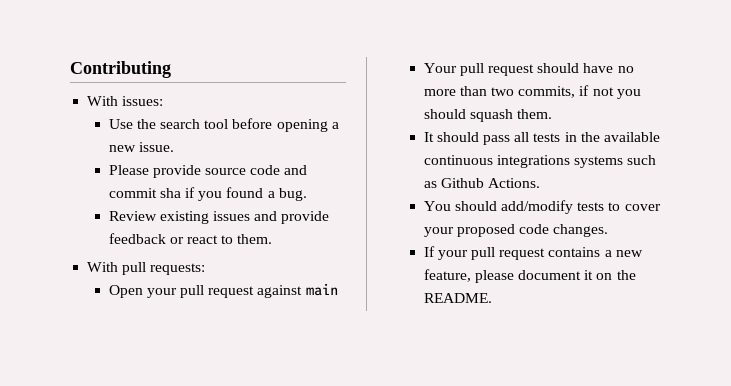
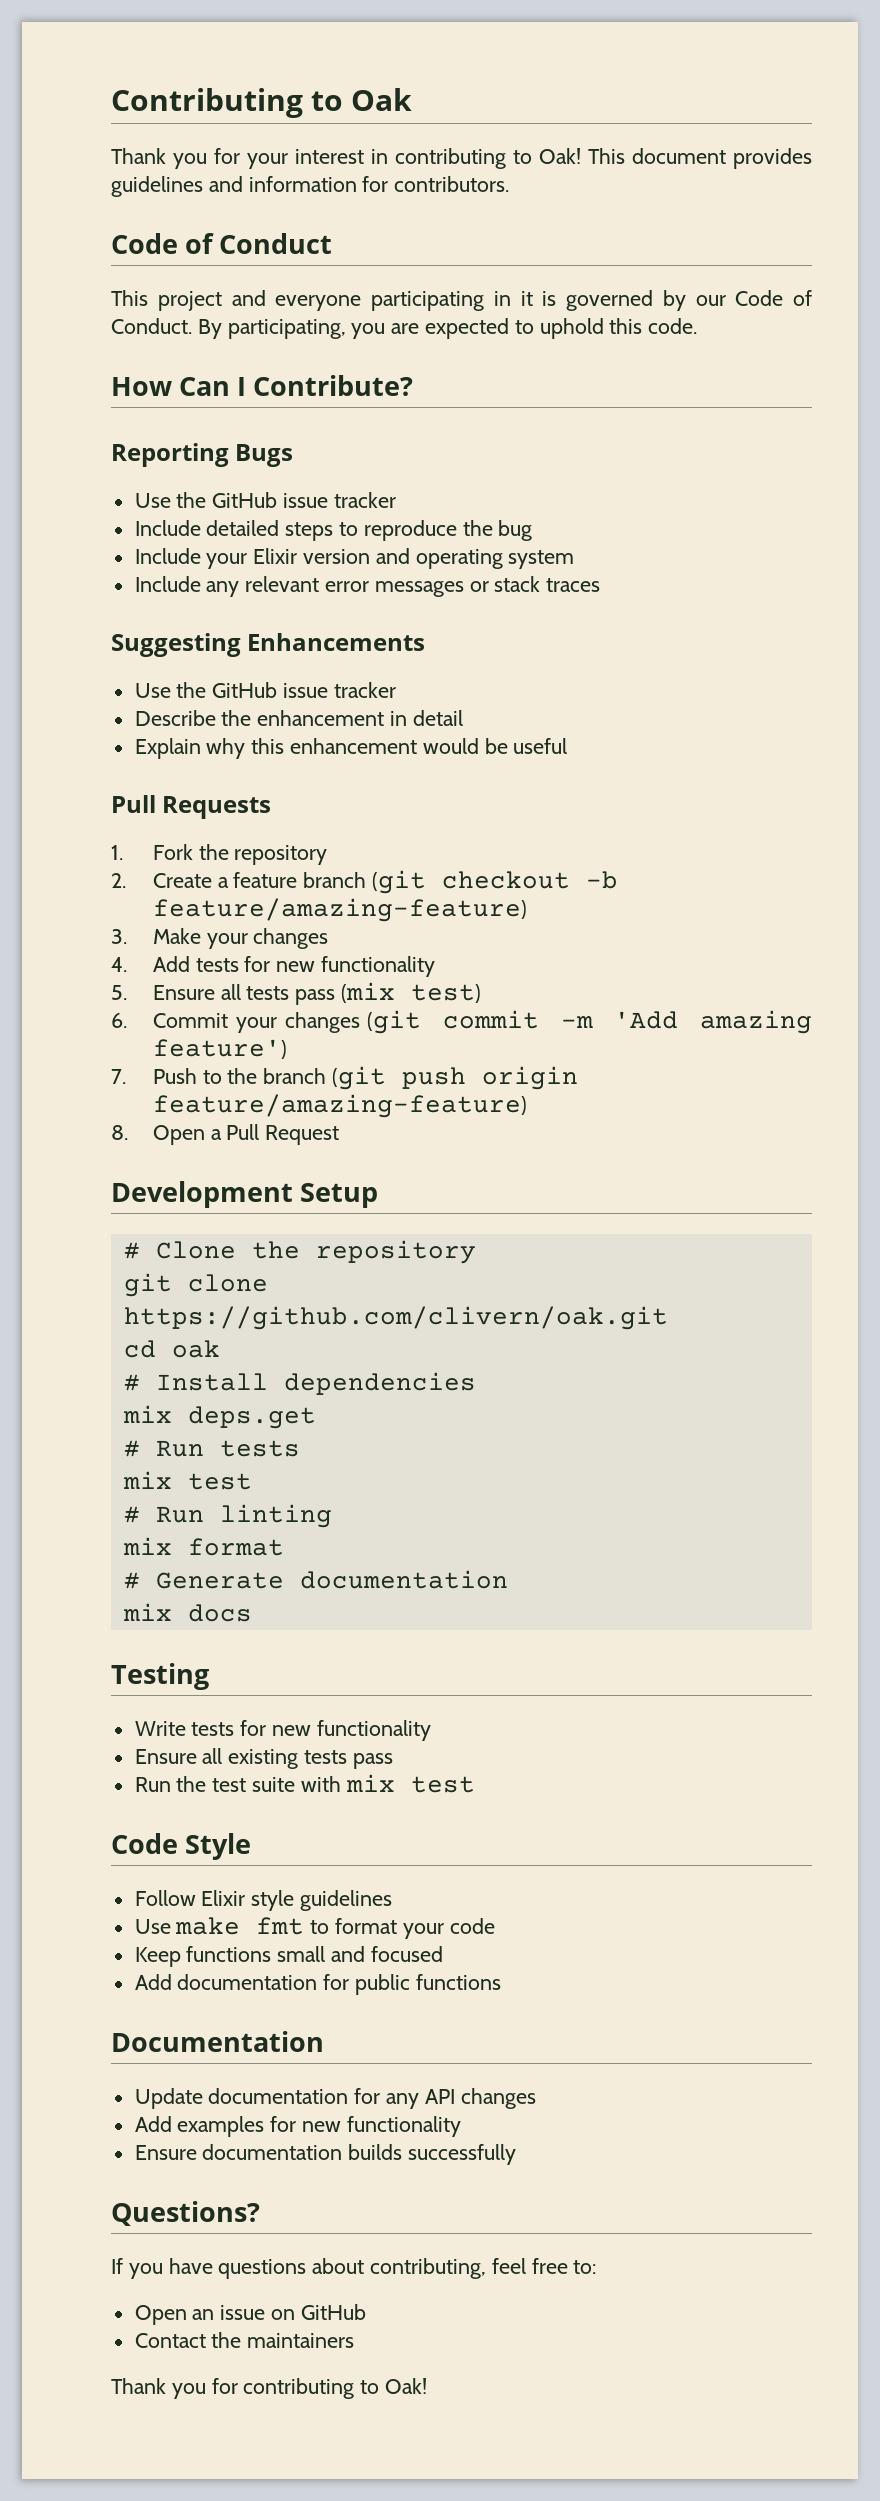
- Contributing
- With issues:
- Use the search tool before opening a new issue.
- Please provide source code and commit sha if you found a bug.
- Review existing issues and provide feedback or react to them.
- With pull requests:
- Open your pull request against main
- Your pull request should have no more than two commits, if not you should squash them.
- It should pass all tests in the available continuous integrations systems such as Github Actions.
- You should add/modify tests to cover your proposed code changes.
- If your pull request contains a new feature, please document it on the README.
+ Contributing to Oak
+ Thank you for your interest in contributing to Oak! This document provides guidelines and information for contributors.
+ Code of Conduct
+ This project and everyone participating in it is governed by our Code of Conduct. By participating, you are expected to uphold this code.
+ How Can I Contribute?
+ Reporting Bugs
+ Use the GitHub issue tracker
+ Include detailed steps to reproduce the bug
+ Include your Elixir version and operating system
+ Include any relevant error messages or stack traces
+ Suggesting Enhancements
+ Use the GitHub issue tracker
+ Describe the enhancement in detail
+ Explain why this enhancement would be useful
+ Pull Requests
+ 1. Fork the repository
+ 2. Create a feature branch (git checkout -b feature/amazing-feature)
+ 3. Make your changes
+ 4. Add tests for new functionality
+ 5. Ensure all tests pass (mix test)
+ 6. Commit your changes (git commit -m 'Add amazing feature')
+ 7. Push to the branch (git push origin feature/amazing-feature)
+ 8. Open a Pull Request
+ Development Setup
+ # Clone the repository
+ git clone https://github.com/clivern/oak.git
+ cd oak
+ # Install dependencies
+ mix deps.get
+ # Run tests
+ mix test
+ # Run linting
+ mix format
+ # Generate documentation
+ mix docs
+ Testing
+ Write tests for new functionality
+ Ensure all existing tests pass
+ Run the test suite with mix test
+ Code Style
+ Follow Elixir style guidelines
+ Use make fmt to format your code
+ Keep functions small and focused
+ Add documentation for public functions
+ Documentation
+ Update documentation for any API changes
+ Add examples for new functionality
+ Ensure documentation builds successfully
+ Questions?
+ If you have questions about contributing, feel free to:
+ Open an issue on GitHub
+ Contact the maintainers
+ Thank you for contributing to Oak!

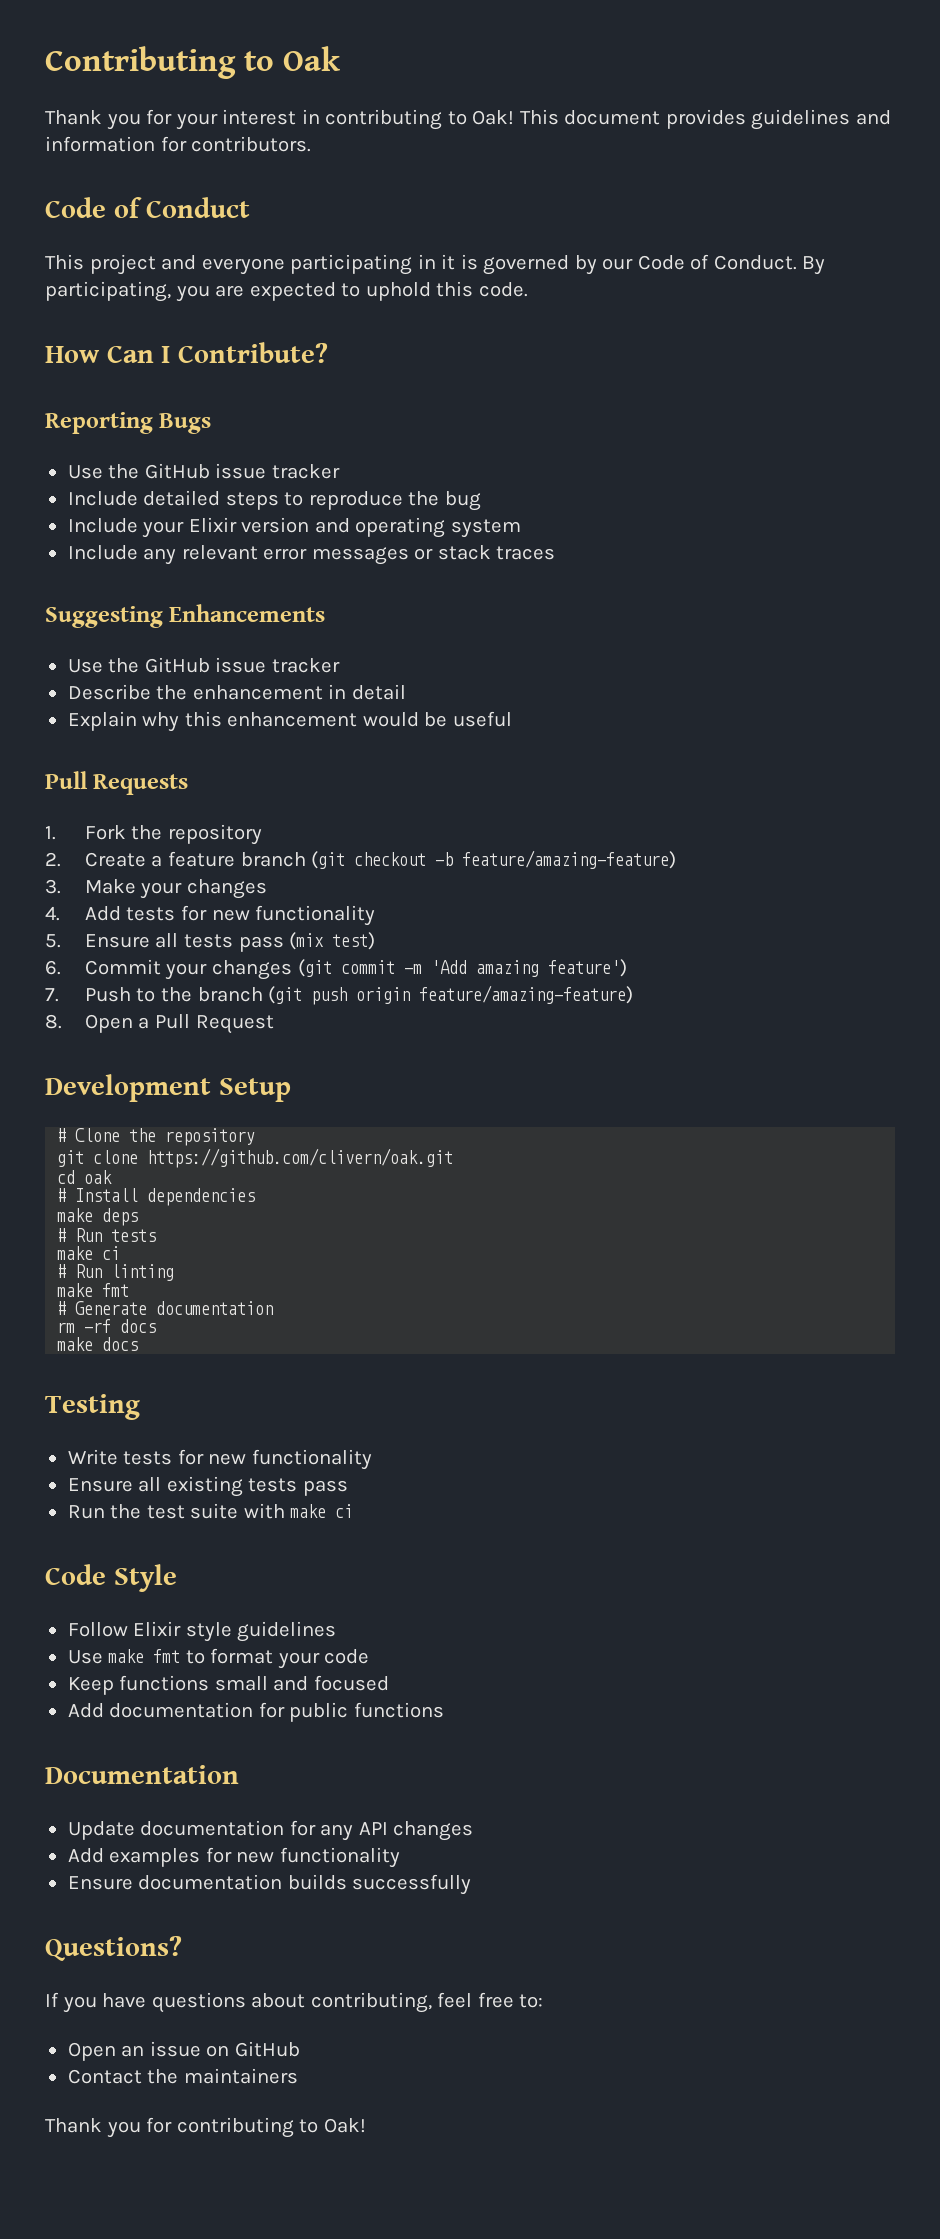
- mix deps.get
+ make deps
  # Run tests
- mix test
+ make ci
  # Run linting
- mix format
+ make fmt
- mix docs
+ rm -rf docs
+ make docs
- Run the test suite with mix test
+ Run the test suite with make ci

